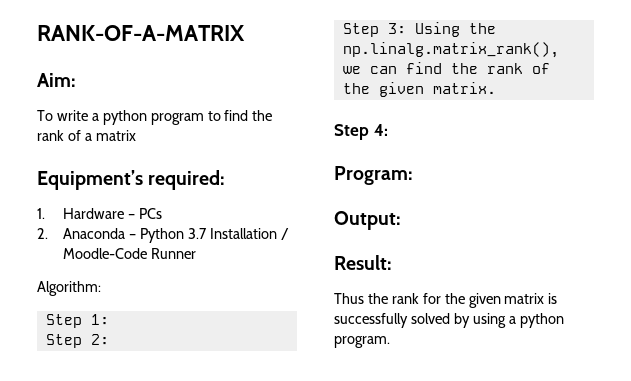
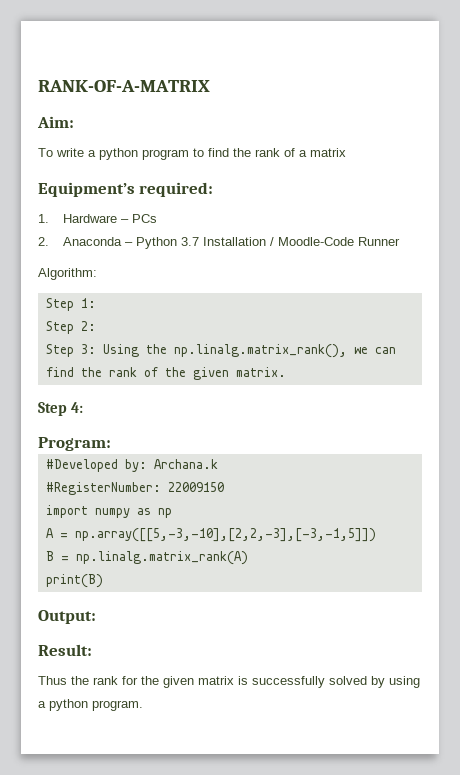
+ #Developed by: Archana.k
+ #RegisterNumber: 22009150
+ import numpy as np
+ A = np.array([[5,-3,-10],[2,2,-3],[-3,-1,5]])
+ B = np.linalg.matrix_rank(A)
+ print(B)

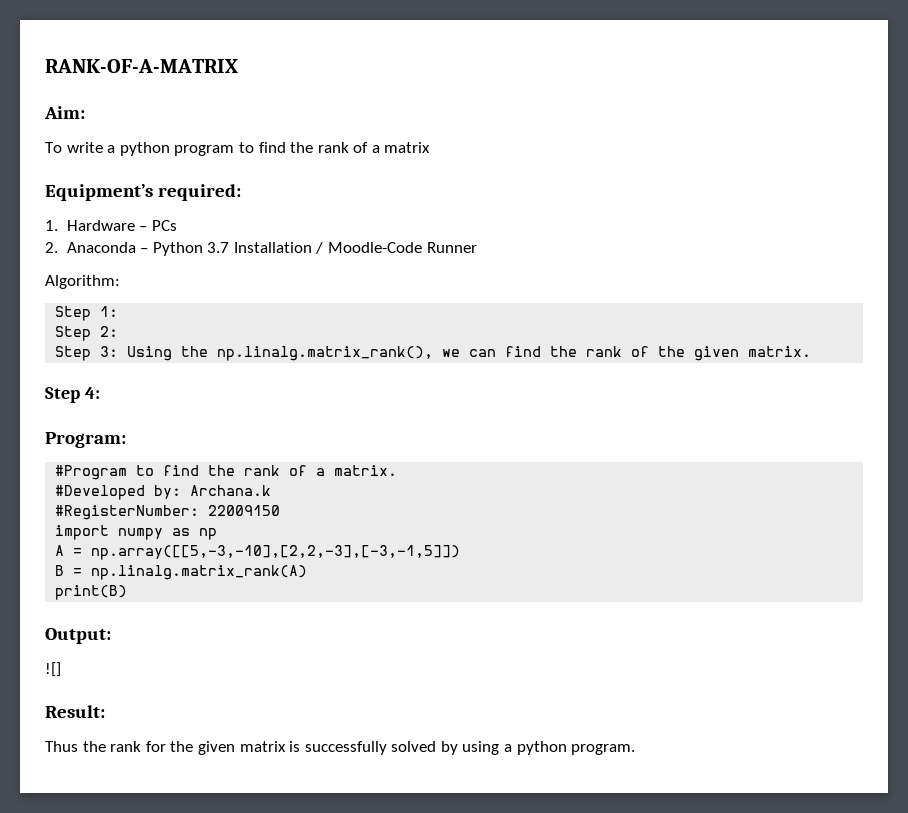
+ #Program to find the rank of a matrix.
+ ![]

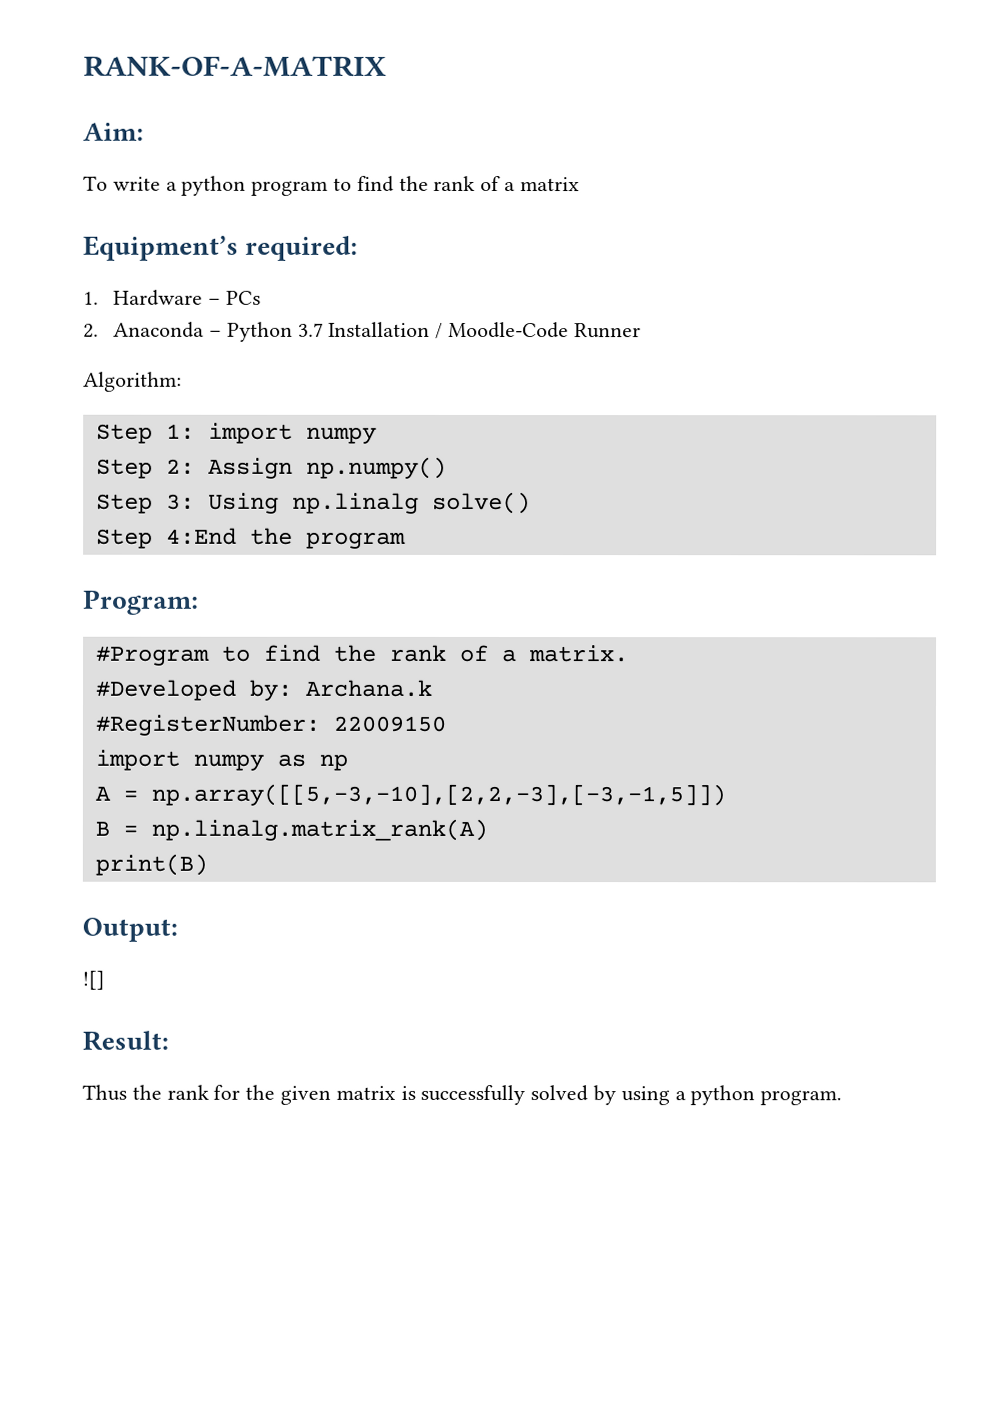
- Step 1:
+ Step 1: import numpy
- Step 2:
+ Step 2: Assign np.numpy()
- Step 3: Using the np.linalg.matrix_rank(), we can find the rank of the given matrix.
- Step 4:
+ Step 3: Using np.linalg solve()
+ Step 4:End the program

